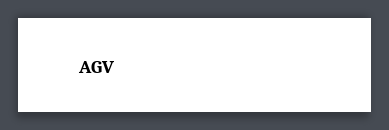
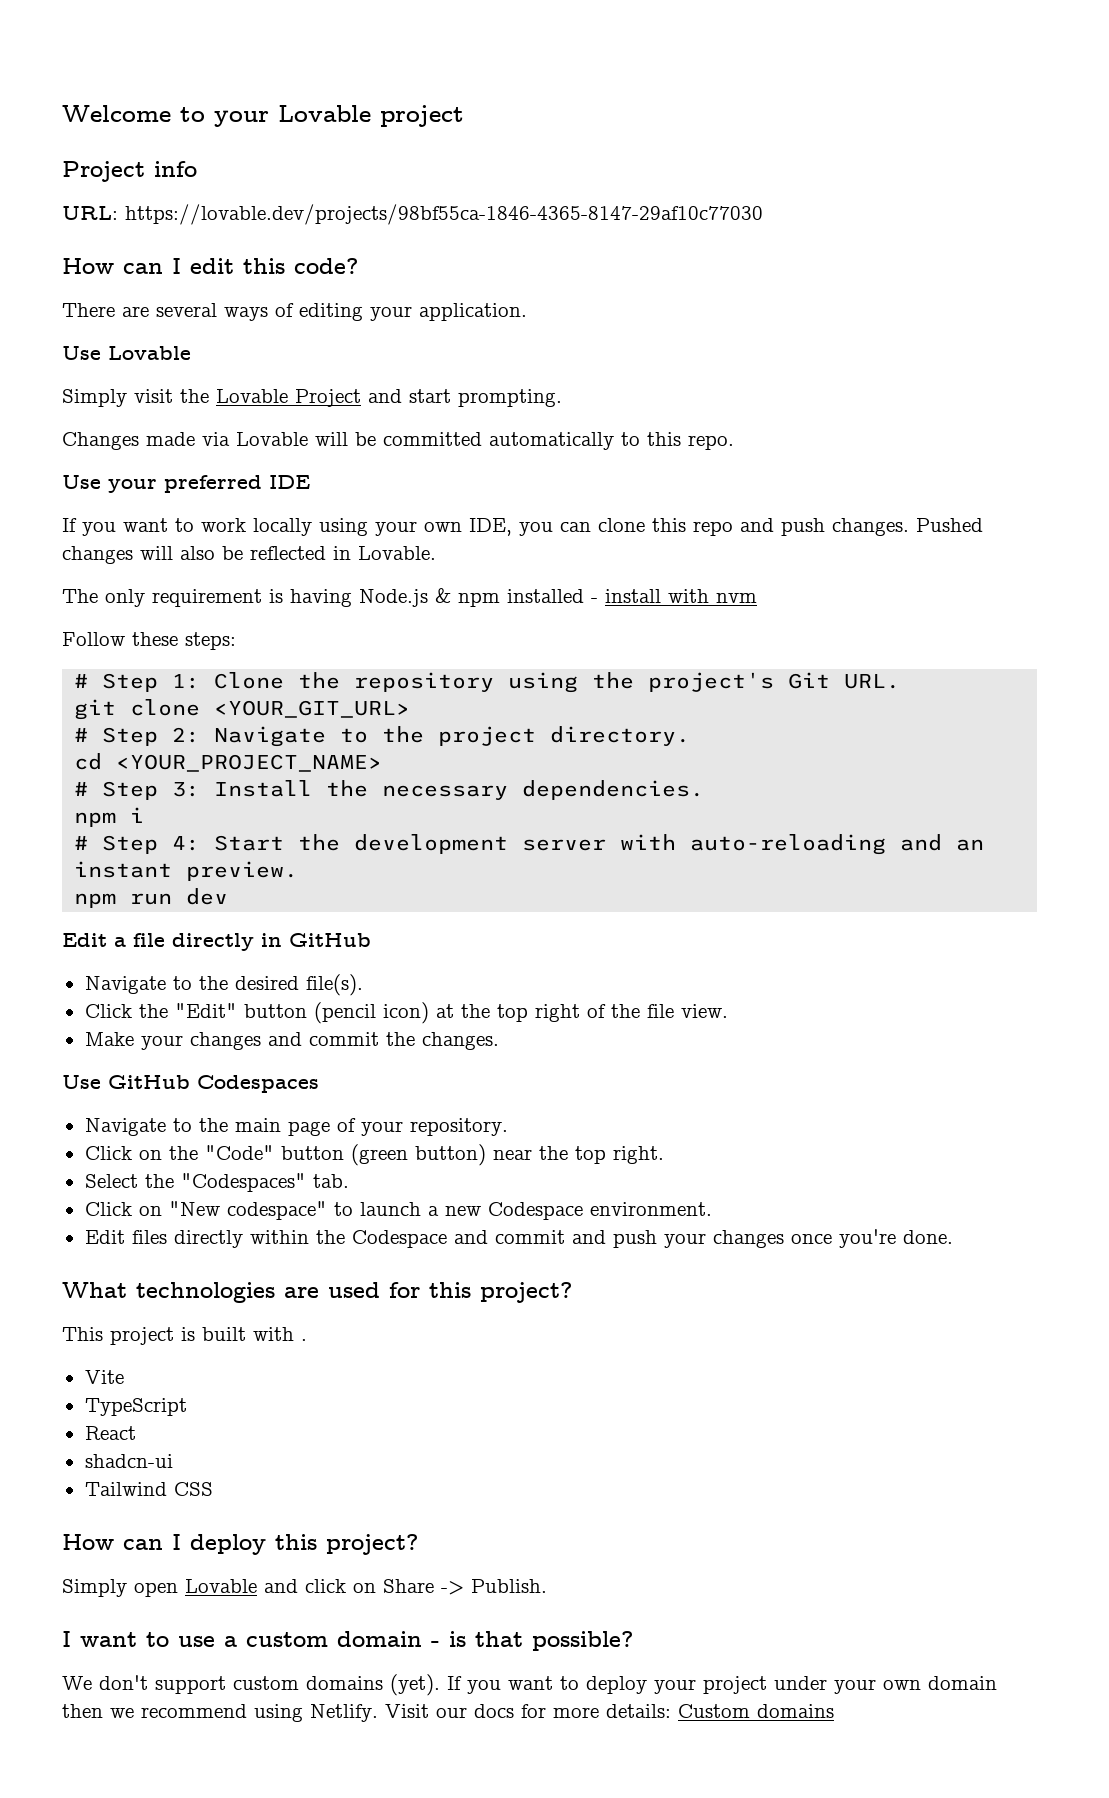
- AGV
+ Welcome to your Lovable project
+ Project info
+ URL: https://lovable.dev/projects/98bf55ca-1846-4365-8147-29af10c77030
+ How can I edit this code?
+ There are several ways of editing your application.
+ Use Lovable
+ Simply visit the Lovable Project and start prompting.
+ Changes made via Lovable will be committed automatically to this repo.
+ Use your preferred IDE
+ If you want to work locally using your own IDE, you can clone this repo and push changes. Pushed changes will also be reflected in Lovable.
+ The only requirement is having Node.js & npm installed - install with nvm
+ Follow these steps:
+ # Step 1: Clone the repository using the project's Git URL.
+ git clone <YOUR_GIT_URL>
+ # Step 2: Navigate to the project directory.
+ cd <YOUR_PROJECT_NAME>
+ # Step 3: Install the necessary dependencies.
+ npm i
+ # Step 4: Start the development server with auto-reloading and an instant preview.
+ npm run dev
+ Edit a file directly in GitHub
+ Navigate to the desired file(s).
+ Click the "Edit" button (pencil icon) at the top right of the file view.
+ Make your changes and commit the changes.
+ Use GitHub Codespaces
+ Navigate to the main page of your repository.
+ Click on the "Code" button (green button) near the top right.
+ Select the "Codespaces" tab.
+ Click on "New codespace" to launch a new Codespace environment.
+ Edit files directly within the Codespace and commit and push your changes once you're done.
+ What technologies are used for this project?
+ This project is built with .
+ Vite
+ TypeScript
+ React
+ shadcn-ui
+ Tailwind CSS
+ How can I deploy this project?
+ Simply open Lovable and click on Share -> Publish.
+ I want to use a custom domain - is that possible?
+ We don't support custom domains (yet). If you want to deploy your project under your own domain then we recommend using Netlify. Visit our docs for more details: Custom domains

